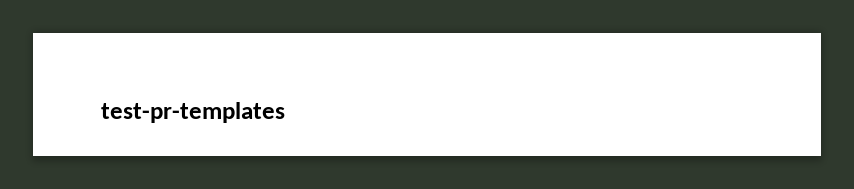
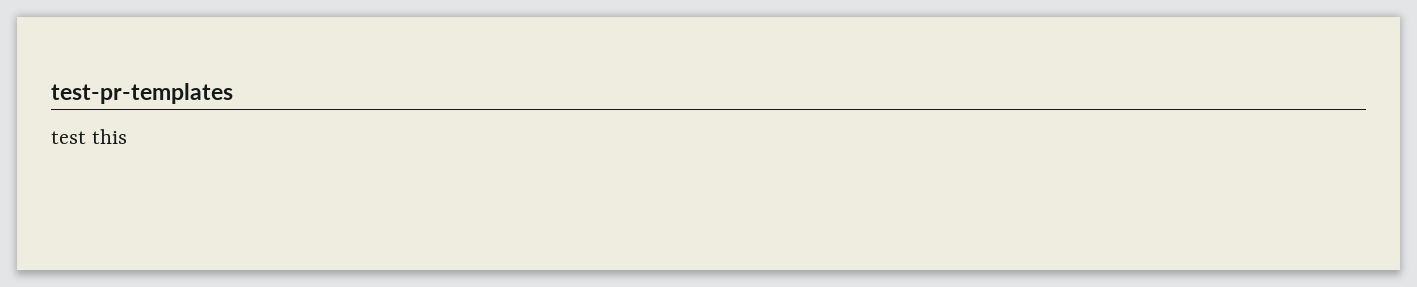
+ test this

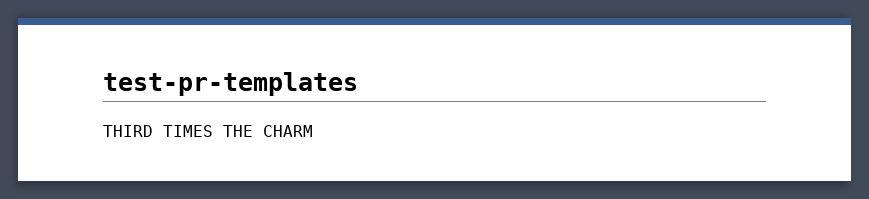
- test this
+ THIRD TIMES THE CHARM

